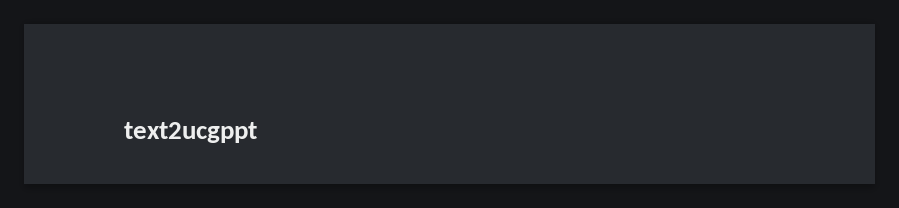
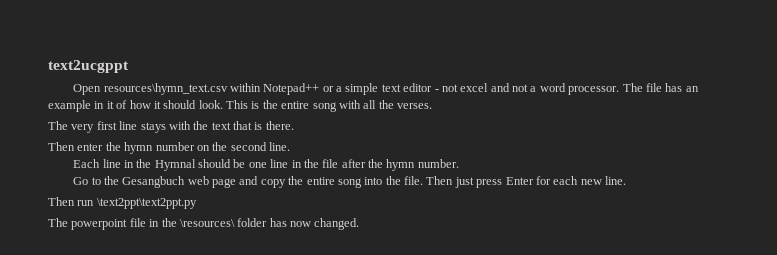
+ Open resources\hymn_text.csv within Notepad++ or a simple text editor - not excel and not a word processor. The file has an example in it of how it should look. This is the entire song with all the verses.
+ The very first line stays with the text that is there.
+ Then enter the hymn number on the second line.
+ Each line in the Hymnal should be one line in the file after the hymn number.
+ Go to the Gesangbuch web page and copy the entire song into the file. Then just press Enter for each new line.
+ Then run \text2ppt\text2ppt.py
+ The powerpoint file in the \resources\ folder has now changed.

